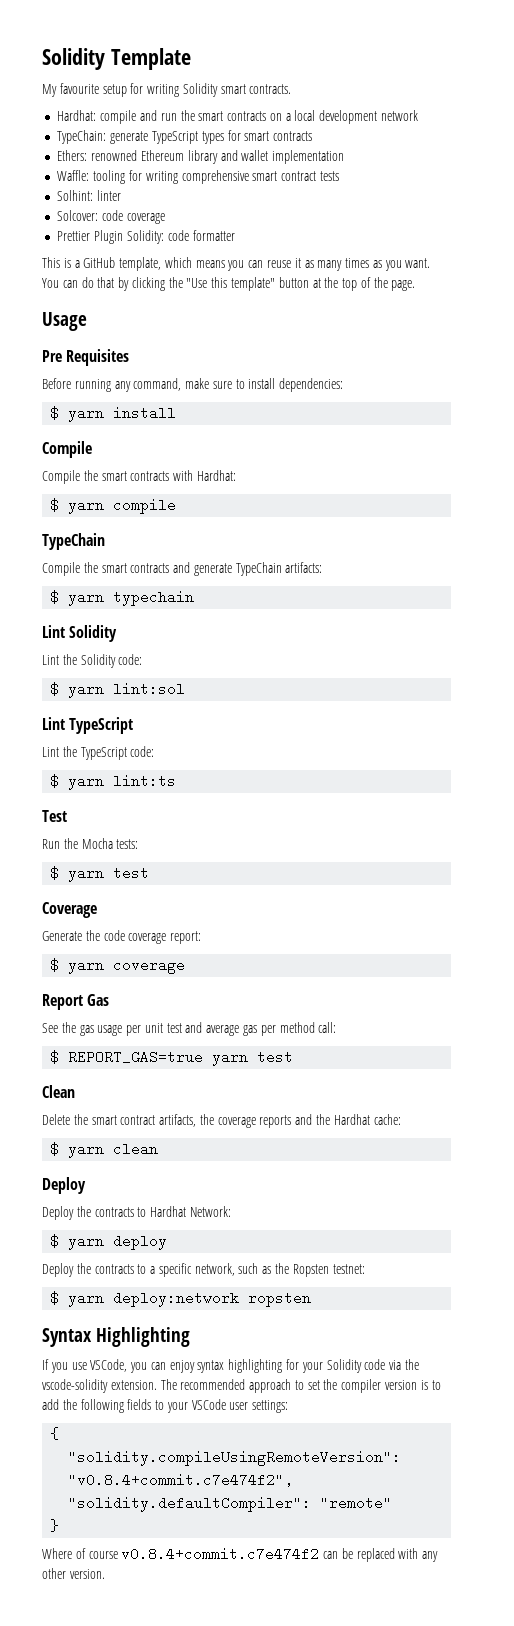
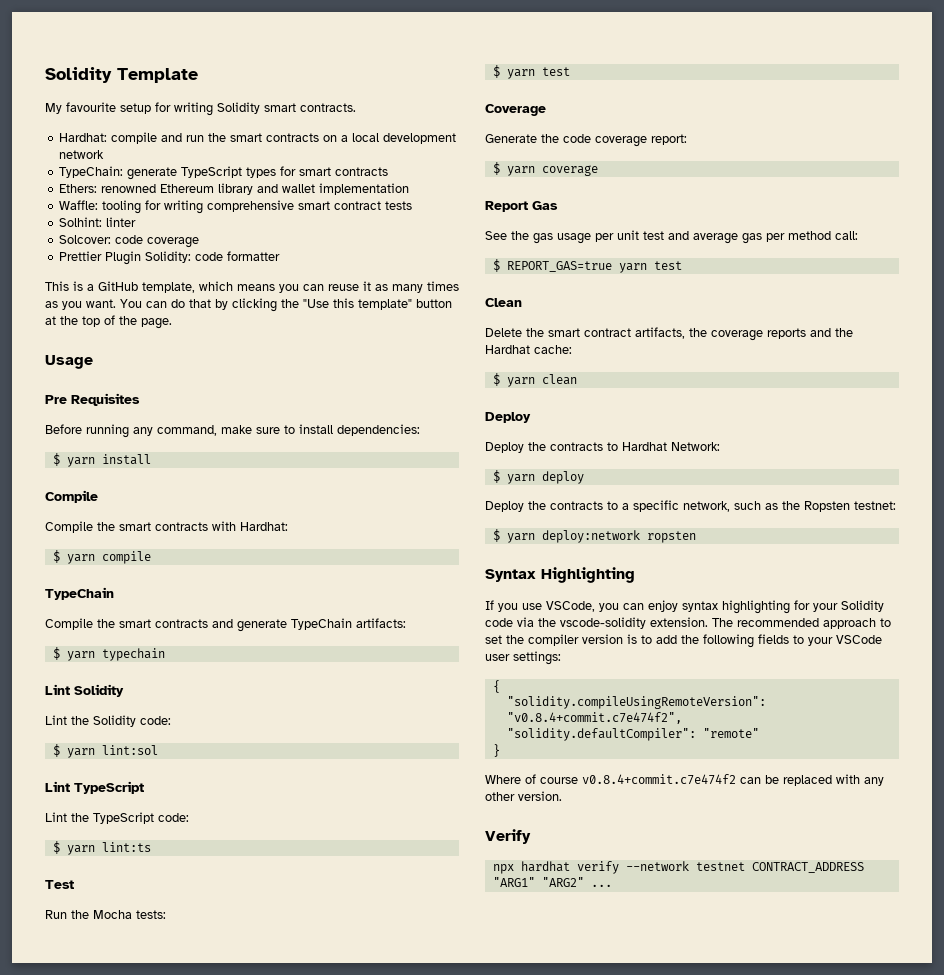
+ Verify
+ npx hardhat verify --network testnet CONTRACT_ADDRESS "ARG1" "ARG2" ...

